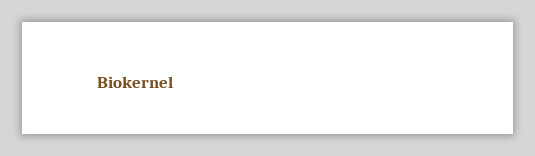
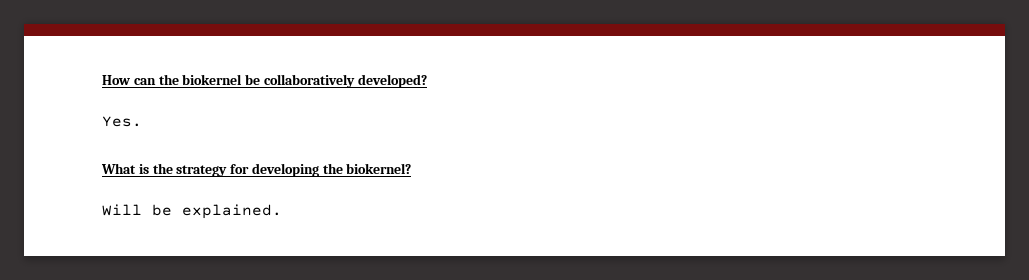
- Biokernel
+ How can the biokernel be collaboratively developed?
+ Yes.
+ What is the strategy for developing the biokernel?
+ Will be explained.

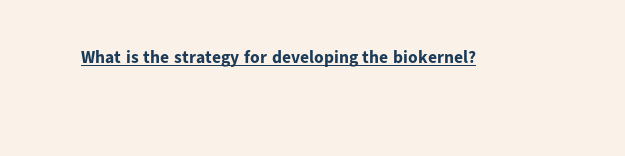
- How can the biokernel be collaboratively developed?
- Yes.
- Will be explained.

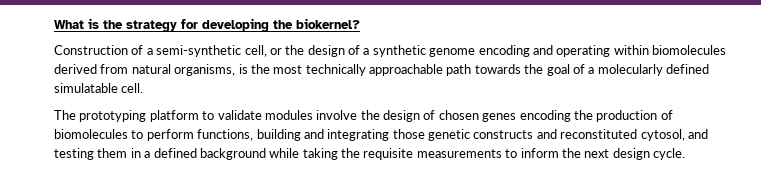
+ Construction of a semi-synthetic cell, or the design of a synthetic genome encoding and operating within biomolecules derived from natural organisms, is the most technically approachable path towards the goal of a molecularly defined simulatable cell.
+ The prototyping platform to validate modules involve the design of chosen genes encoding the production of biomolecules to perform functions, building and integrating those genetic constructs and reconstituted cytosol, and testing them in a defined background while taking the requisite measurements to inform the next design cycle.

